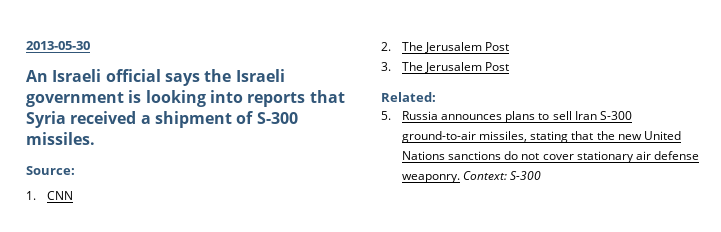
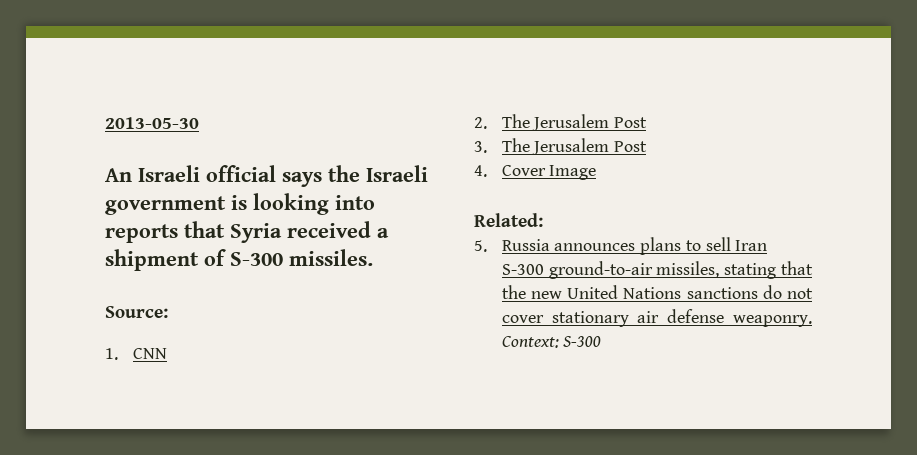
+ 4. Cover Image

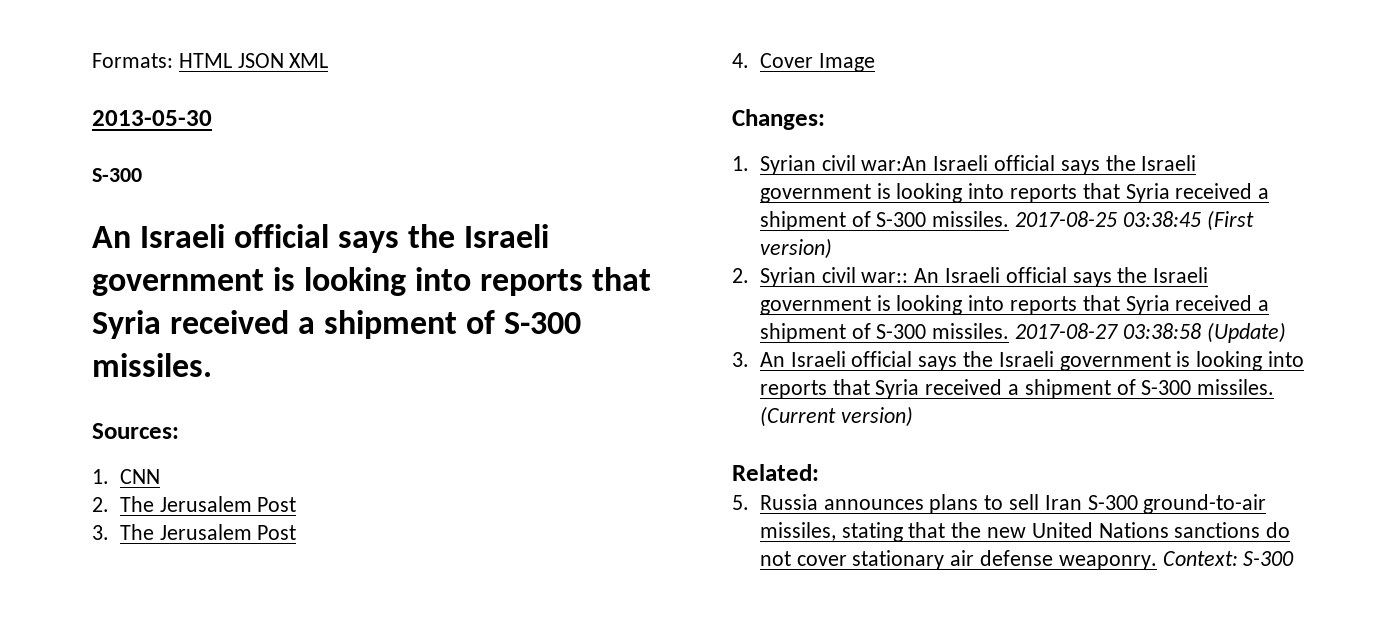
+ Formats: HTML JSON XML
  2013-05-30
+ S-300
- Source:
+ Sources:
+ Changes:
+ 1. Syrian civil war:An Israeli official says the Israeli government is looking into reports that Syria received a shipment of S-300 missiles. 2017-08-25 03:38:45 (First version)
+ 2. Syrian civil war:: An Israeli official says the Israeli government is looking into reports that Syria received a shipment of S-300 missiles. 2017-08-27 03:38:58 (Update)
+ 3. An Israeli official says the Israeli government is looking into reports that Syria received a shipment of S-300 missiles. (Current version)

